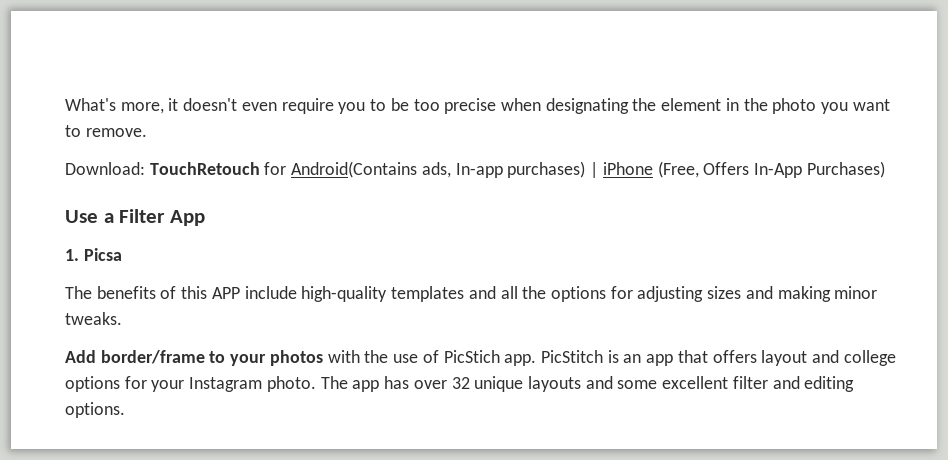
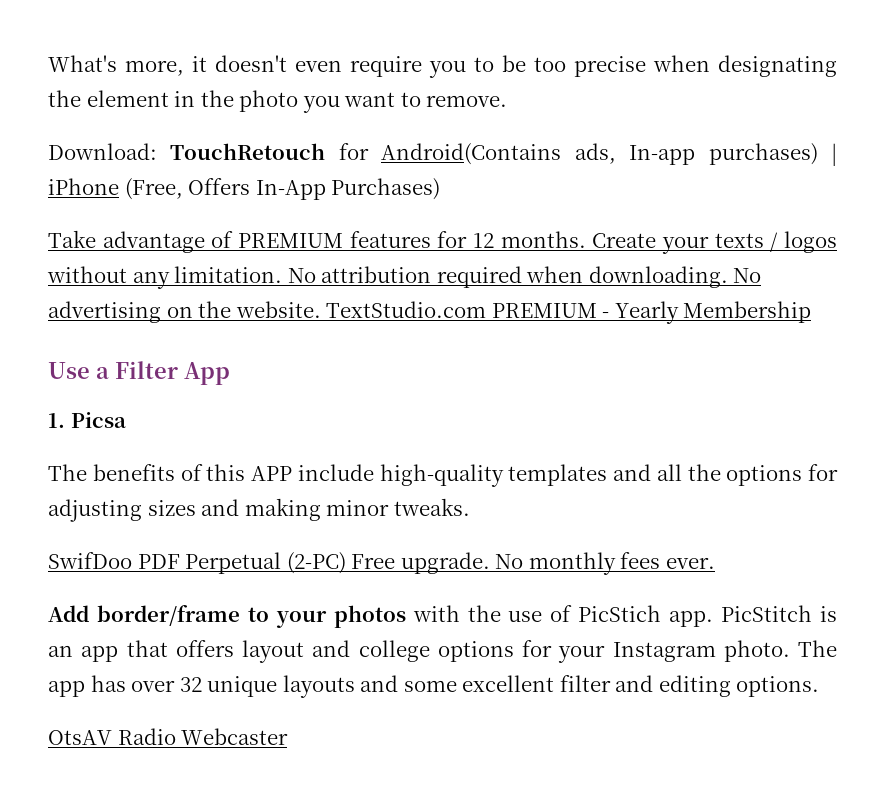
+ Take advantage of PREMIUM features for 12 months. Create your texts / logos without any limitation. No attribution required when downloading. No advertising on the website. TextStudio.com PREMIUM - Yearly Membership
+ SwifDoo PDF Perpetual (2-PC) Free upgrade. No monthly fees ever.
+ OtsAV Radio Webcaster

